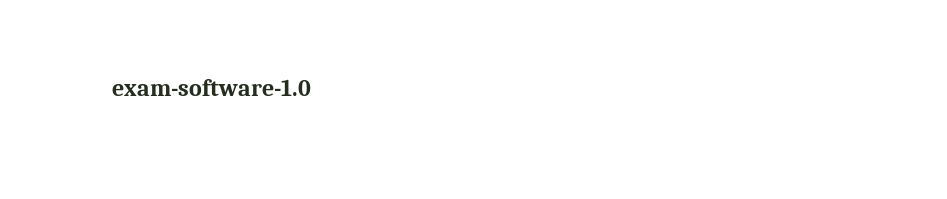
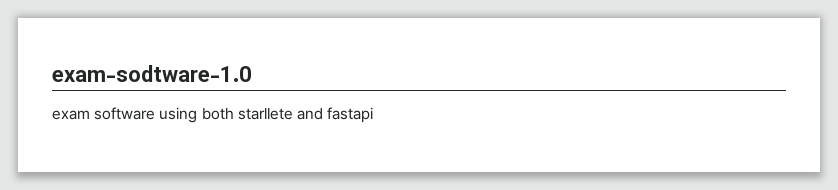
- exam-software-1.0
+ exam-sodtware-1.0
+ exam software using both starllete and fastapi

